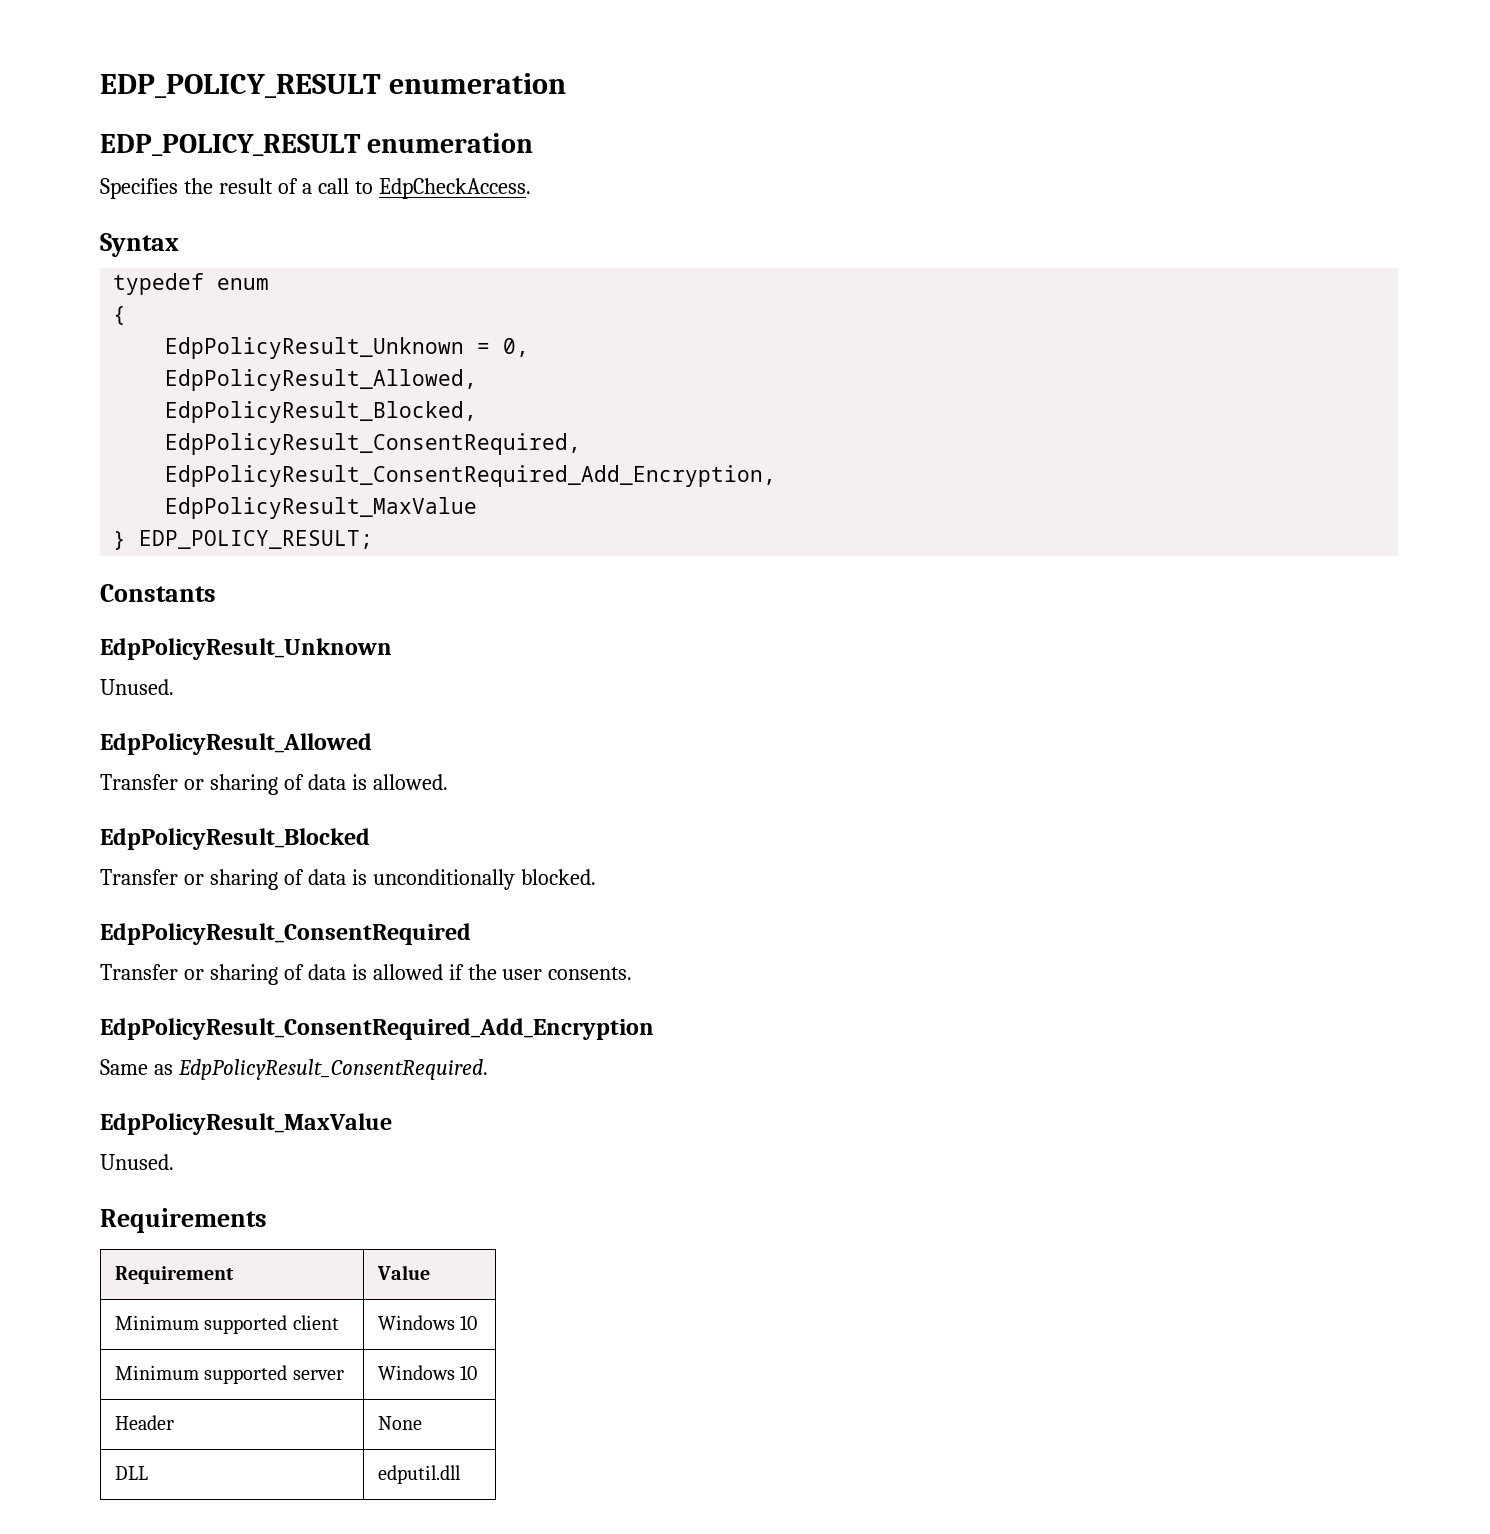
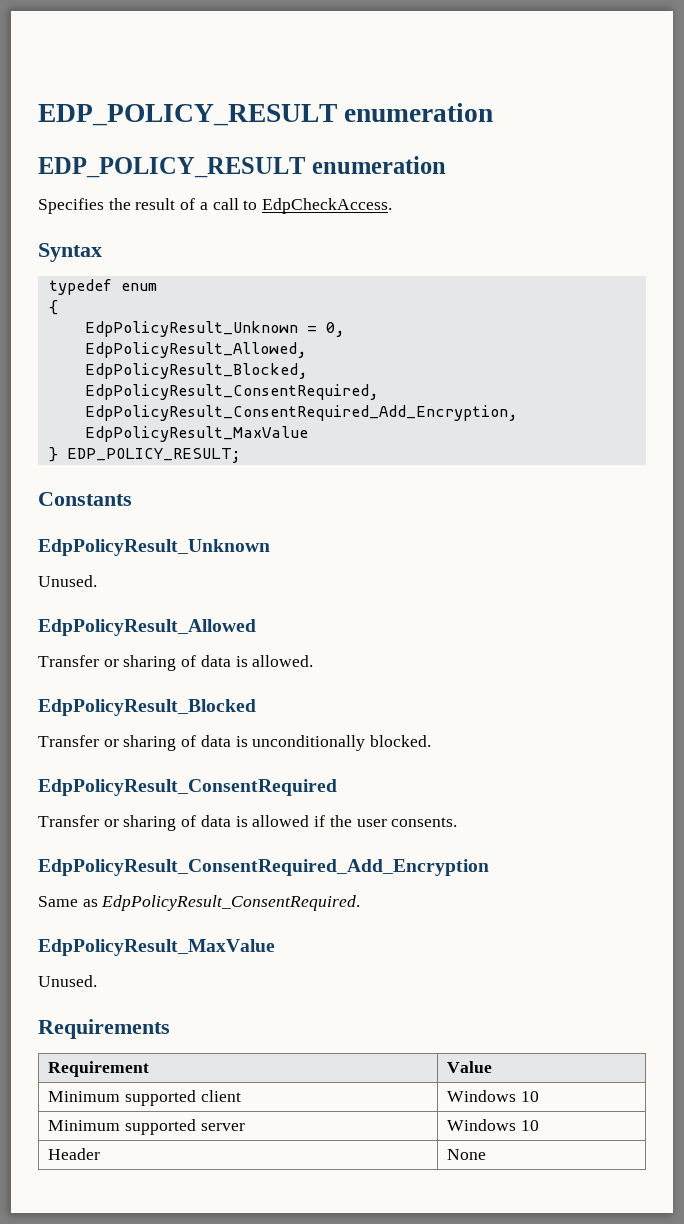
- DLL | edputil.dll

